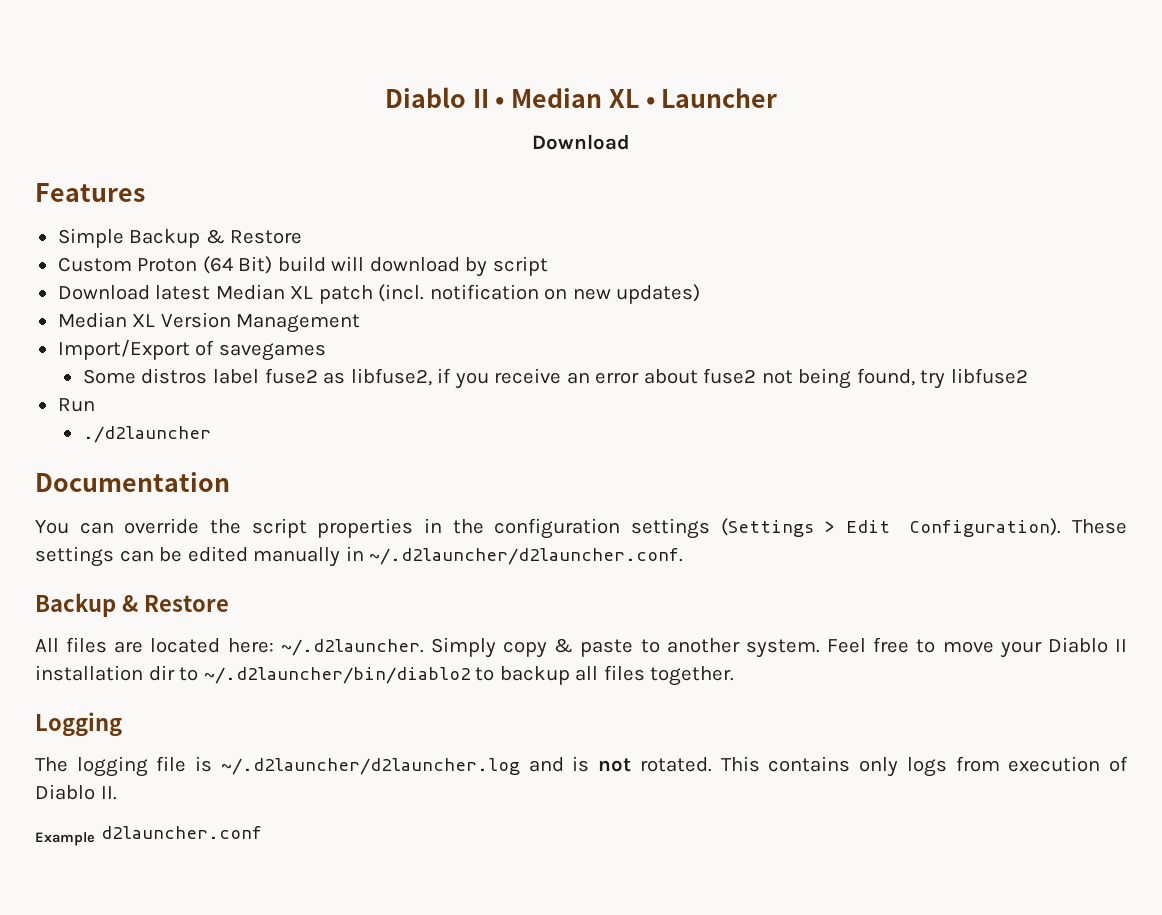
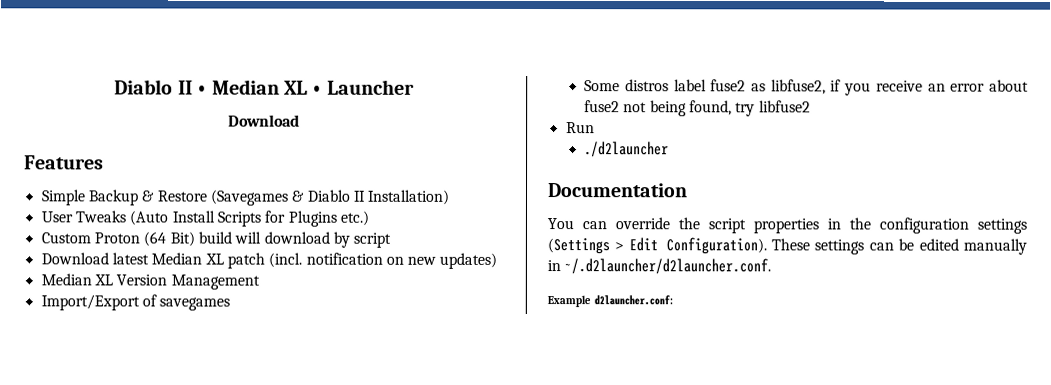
- Simple Backup & Restore
+ Simple Backup & Restore (Savegames & Diablo II Installation)
+ User Tweaks (Auto Install Scripts for Plugins etc.)
  These settings can be edited manually in ~/.d2launcher/d2launcher.conf.
- Backup & Restore
- All files are located here: ~/.d2launcher. Simply copy & paste to another system. Feel free to move your Diablo II installation dir to ~/.d2launcher/bin/diablo2 to backup all files together.
- Logging
- The logging file is ~/.d2launcher/d2launcher.log and is not rotated. This contains only logs from execution of Diablo II.
- Example d2launcher.conf
+ Example d2launcher.conf:

